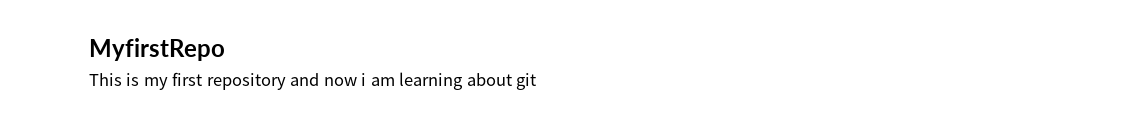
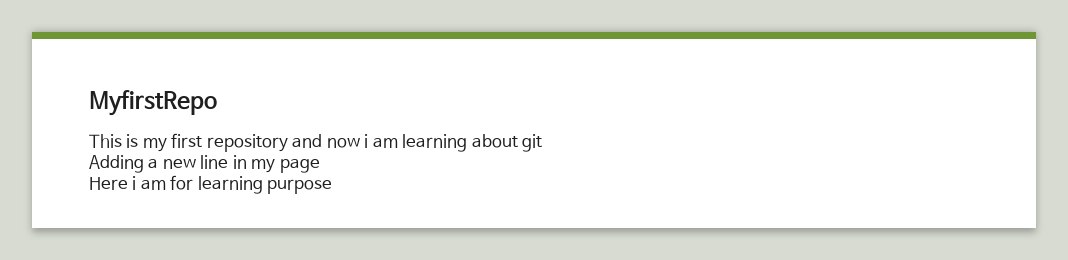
+ Adding a new line in my page
+ Here i am for learning purpose

